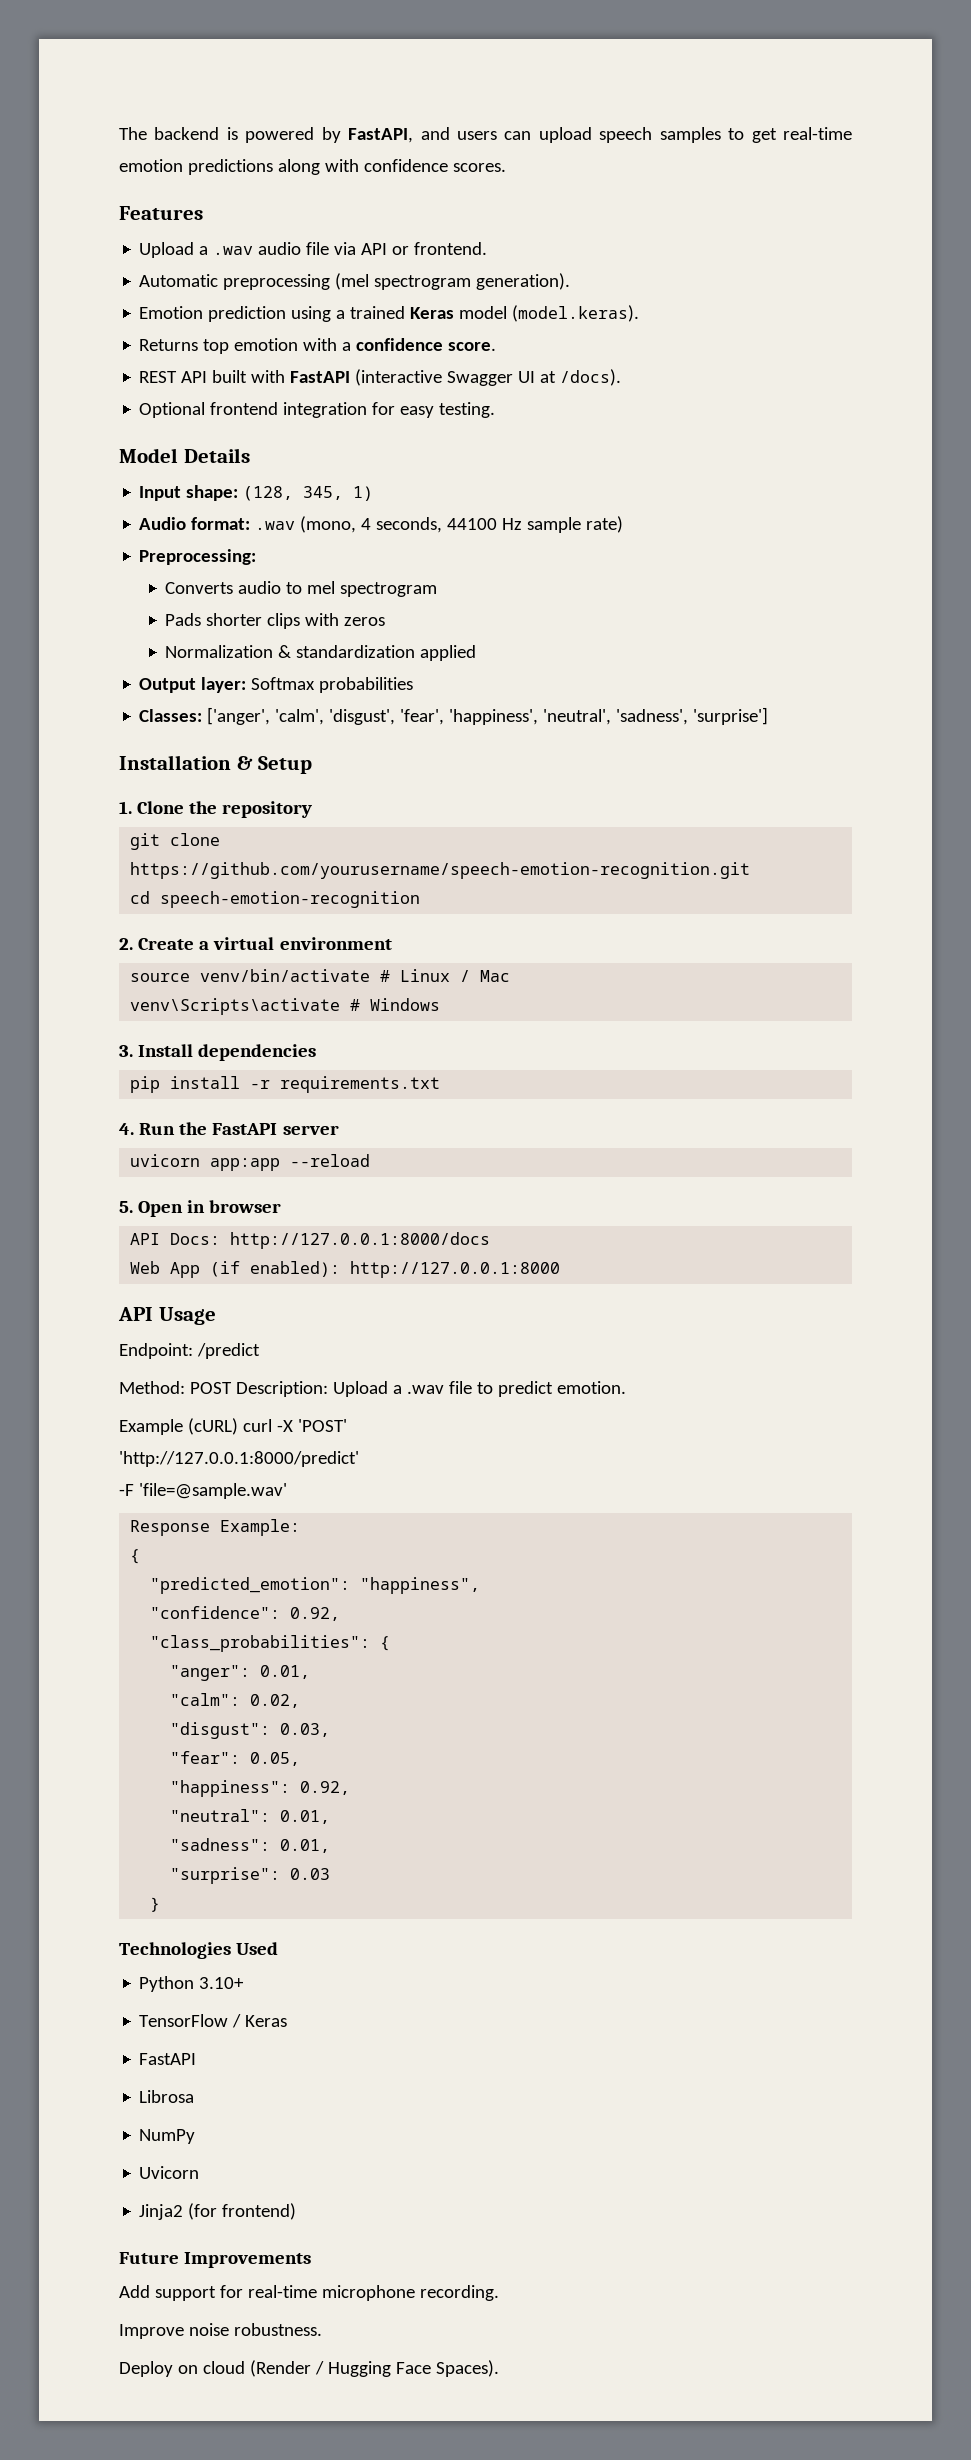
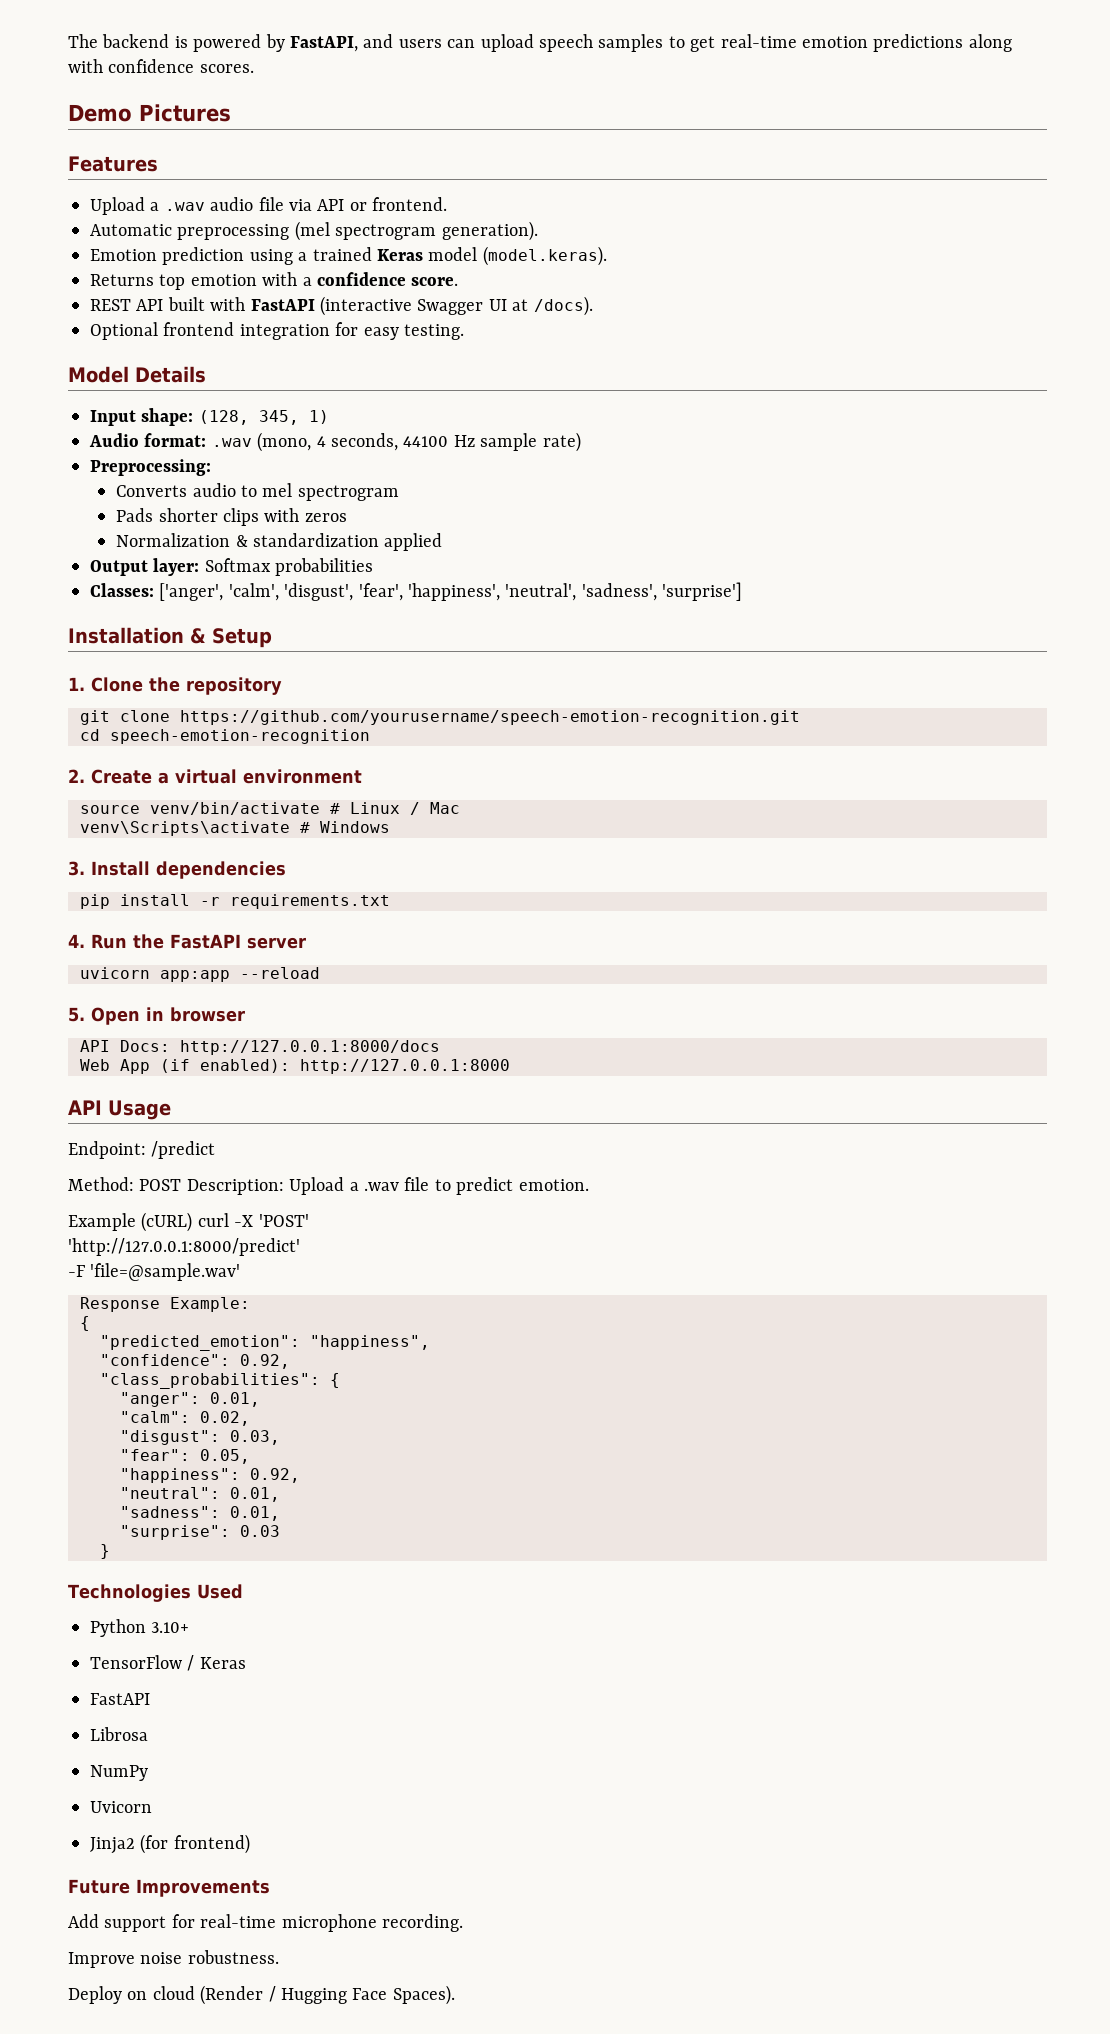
+ Demo Pictures

